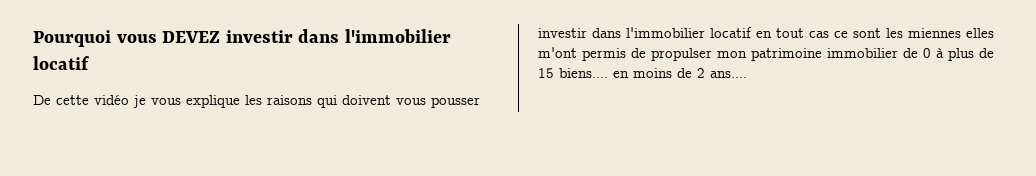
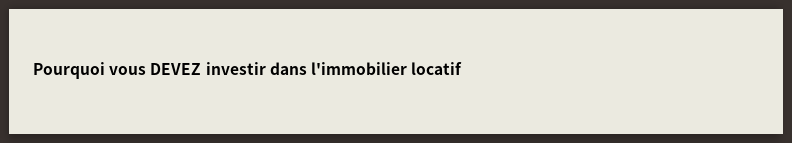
- De cette vidéo je vous explique les raisons qui doivent vous pousser investir dans l'immobilier locatif en tout cas ce sont les miennes elles m'ont permis de propulser mon patrimoine immobilier de 0 à plus de 15 biens.... en moins de 2 ans....

